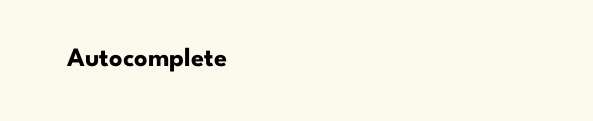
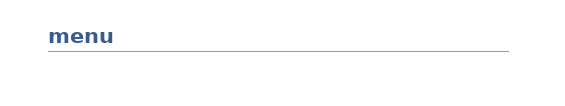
- Autocomplete
+ menu

